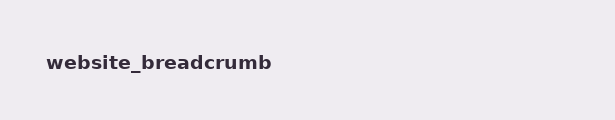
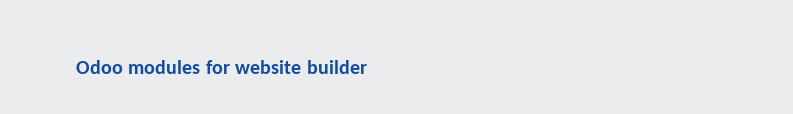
- website_breadcrumb
+ Odoo modules for website builder

